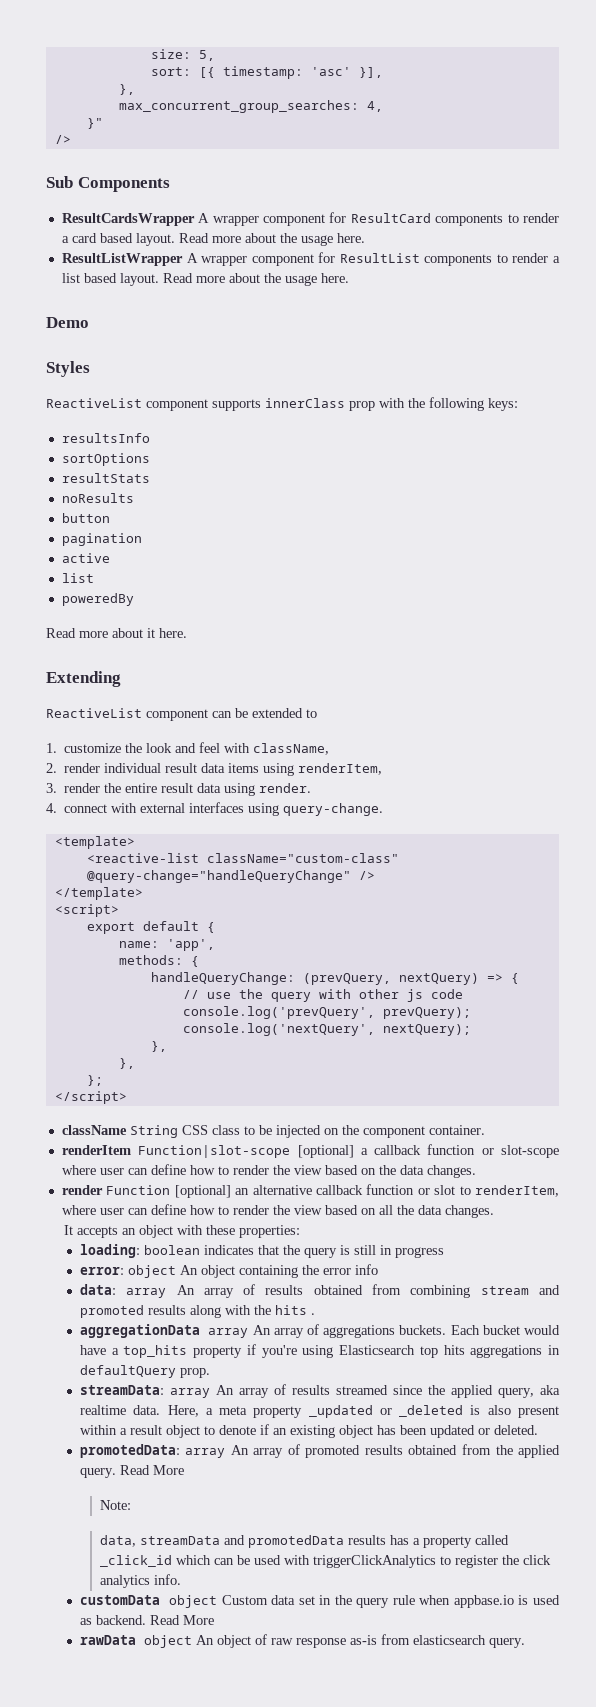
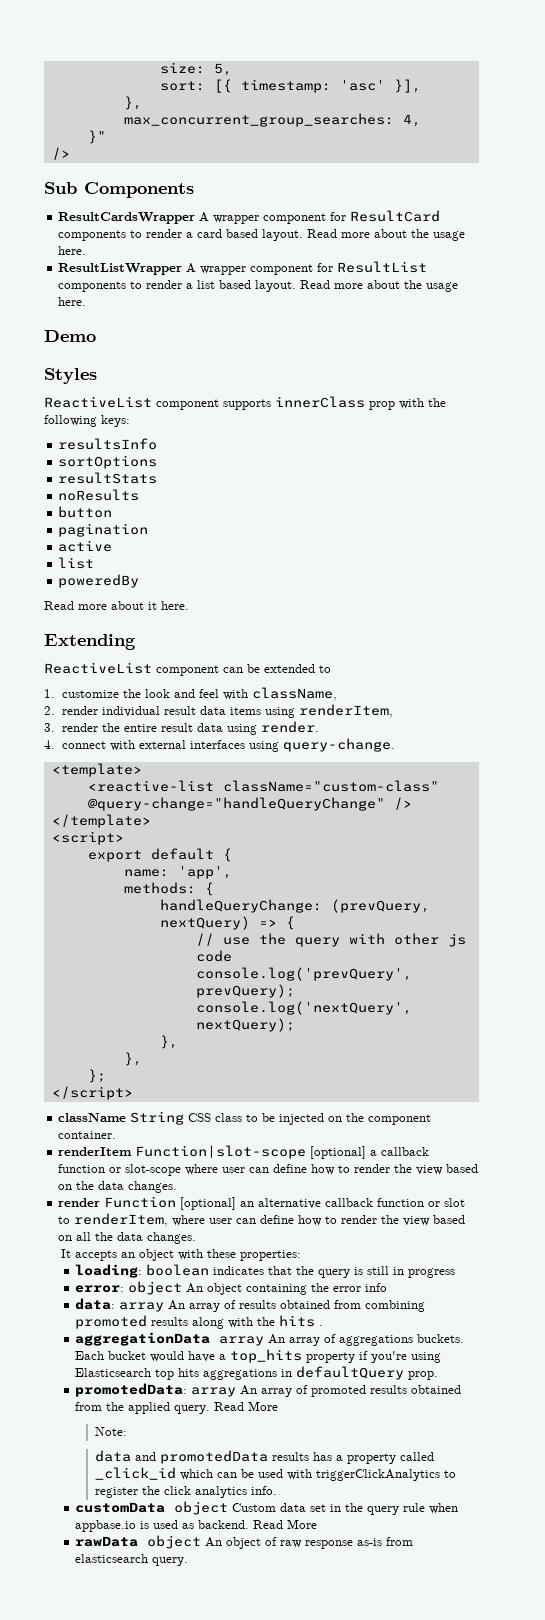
- data: array An array of results obtained from combining stream and promoted results along with the hits .
+ data: array An array of results obtained from combining promoted results along with the hits .
- streamData: array An array of results streamed since the applied query, aka realtime data. Here, a meta property _updated or _deleted is also present within a result object to denote if an existing object has been updated or deleted.
- data, streamData and promotedData results has a property called _click_id which can be used with triggerClickAnalytics to register the click analytics info.
+ data and promotedData results has a property called _click_id which can be used with triggerClickAnalytics to register the click analytics info.

